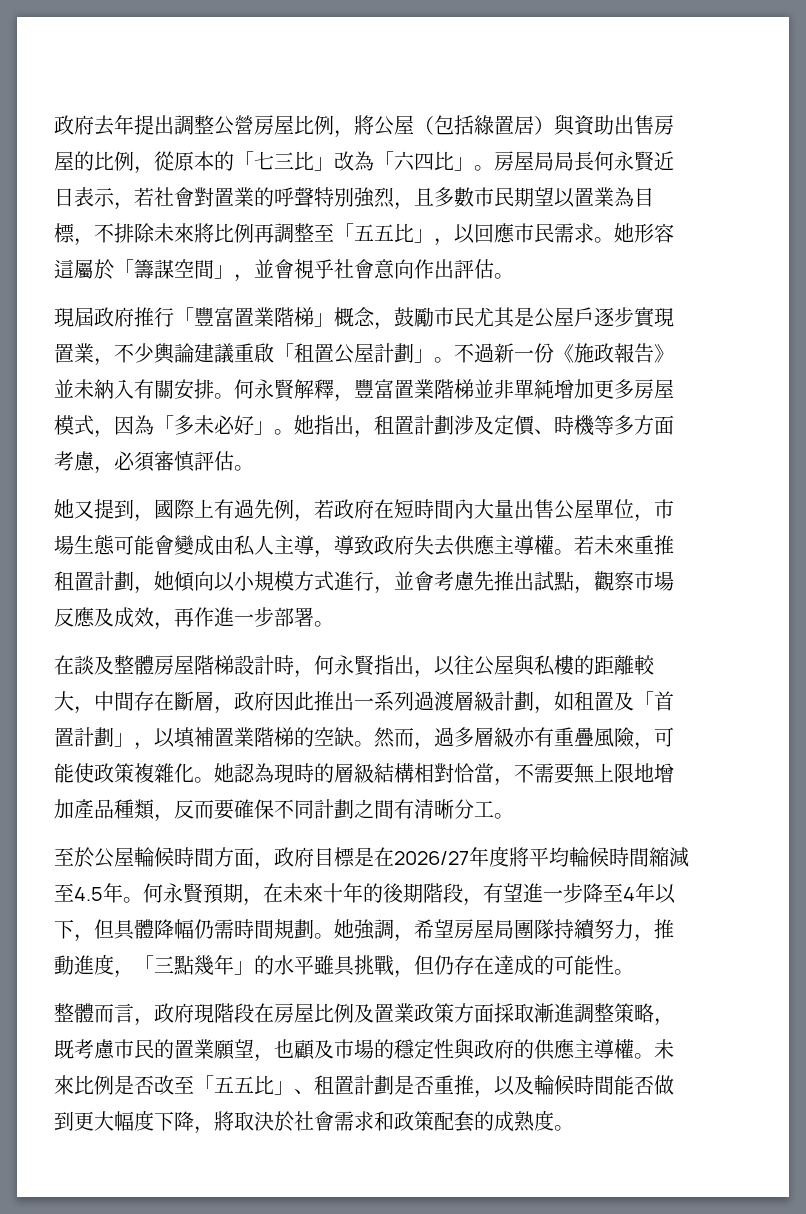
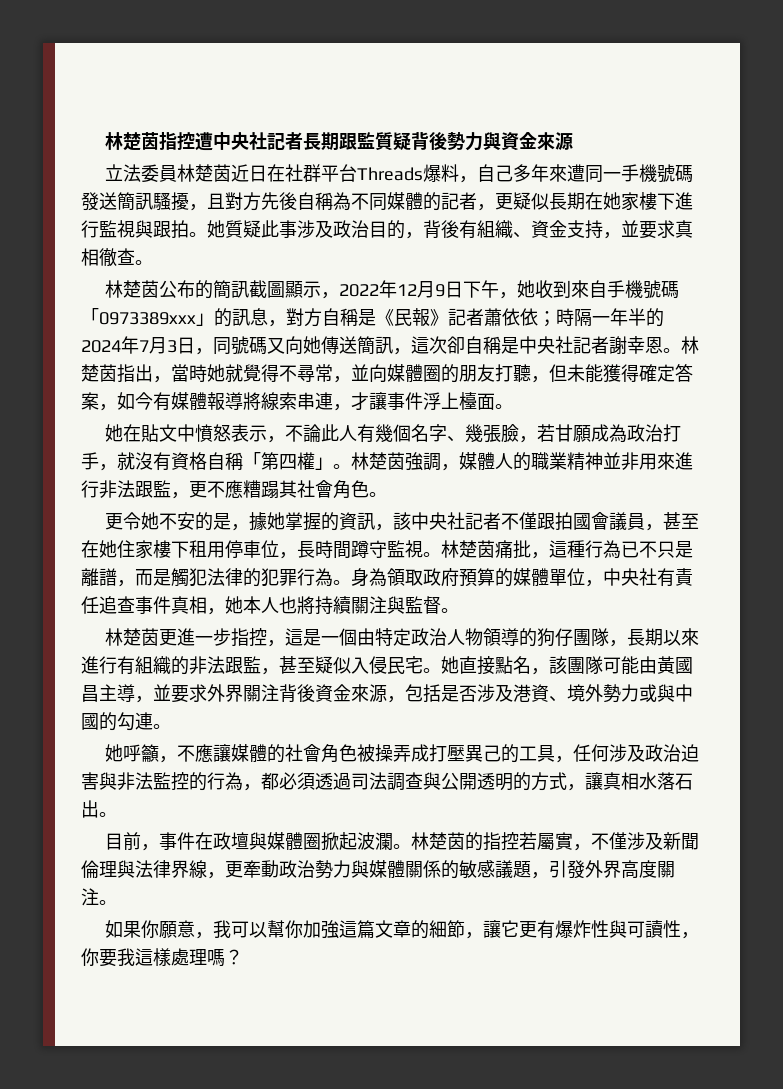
- 政府去年提出調整公營房屋比例，將公屋（包括綠置居）與資助出售房屋的比例，從原本的「七三比」改為「六四比」。房屋局局長何永賢近日表示，若社會對置業的呼聲特別強烈，且多數市民期望以置業為目標，不排除未來將比例再調整至「五五比」，以回應市民需求。她形容這屬於「籌謀空間」，並會視乎社會意向作出評估。
- 現屆政府推行「豐富置業階梯」概念，鼓勵市民尤其是公屋戶逐步實現置業，不少輿論建議重啟「租置公屋計劃」。不過新一份《施政報告》並未納入有關安排。何永賢解釋，豐富置業階梯並非單純增加更多房屋模式，因為「多未必好」。她指出，租置計劃涉及定價、時機等多方面考慮，必須審慎評估。
- 她又提到，國際上有過先例，若政府在短時間內大量出售公屋單位，市場生態可能會變成由私人主導，導致政府失去供應主導權。若未來重推租置計劃，她傾向以小規模方式進行，並會考慮先推出試點，觀察市場反應及成效，再作進一步部署。
- 在談及整體房屋階梯設計時，何永賢指出，以往公屋與私樓的距離較大，中間存在斷層，政府因此推出一系列過渡層級計劃，如租置及「首置計劃」，以填補置業階梯的空缺。然而，過多層級亦有重疊風險，可能使政策複雜化。她認為現時的層級結構相對恰當，不需要無上限地增加產品種類，反而要確保不同計劃之間有清晰分工。
- 至於公屋輪候時間方面，政府目標是在2026/27年度將平均輪候時間縮減至4.5年。何永賢預期，在未來十年的後期階段，有望進一步降至4年以下，但具體降幅仍需時間規劃。她強調，希望房屋局團隊持續努力，推動進度，「三點幾年」的水平雖具挑戰，但仍存在達成的可能性。
- 整體而言，政府現階段在房屋比例及置業政策方面採取漸進調整策略，既考慮市民的置業願望，也顧及市場的穩定性與政府的供應主導權。未來比例是否改至「五五比」、租置計劃是否重推，以及輪候時間能否做到更大幅度下降，將取決於社會需求和政策配套的成熟度。
+ 林楚茵指控遭中央社記者長期跟監質疑背後勢力與資金來源
+ 立法委員林楚茵近日在社群平台Threads爆料，自己多年來遭同一手機號碼發送簡訊騷擾，且對方先後自稱為不同媒體的記者，更疑似長期在她家樓下進行監視與跟拍。她質疑此事涉及政治目的，背後有組織、資金支持，並要求真相徹查。
+ 林楚茵公布的簡訊截圖顯示，2022年12月9日下午，她收到來自手機號碼「0973389xxx」的訊息，對方自稱是《民報》記者蕭依依；時隔一年半的2024年7月3日，同號碼又向她傳送簡訊，這次卻自稱是中央社記者謝幸恩。林楚茵指出，當時她就覺得不尋常，並向媒體圈的朋友打聽，但未能獲得確定答案，如今有媒體報導將線索串連，才讓事件浮上檯面。
+ 她在貼文中憤怒表示，不論此人有幾個名字、幾張臉，若甘願成為政治打手，就沒有資格自稱「第四權」。林楚茵強調，媒體人的職業精神並非用來進行非法跟監，更不應糟蹋其社會角色。
+ 更令她不安的是，據她掌握的資訊，該中央社記者不僅跟拍國會議員，甚至在她住家樓下租用停車位，長時間蹲守監視。林楚茵痛批，這種行為已不只是離譜，而是觸犯法律的犯罪行為。身為領取政府預算的媒體單位，中央社有責任追查事件真相，她本人也將持續關注與監督。
+ 林楚茵更進一步指控，這是一個由特定政治人物領導的狗仔團隊，長期以來進行有組織的非法跟監，甚至疑似入侵民宅。她直接點名，該團隊可能由黃國昌主導，並要求外界關注背後資金來源，包括是否涉及港資、境外勢力或與中國的勾連。
+ 她呼籲，不應讓媒體的社會角色被操弄成打壓異己的工具，任何涉及政治迫害與非法監控的行為，都必須透過司法調查與公開透明的方式，讓真相水落石出。
+ 目前，事件在政壇與媒體圈掀起波瀾。林楚茵的指控若屬實，不僅涉及新聞倫理與法律界線，更牽動政治勢力與媒體關係的敏感議題，引發外界高度關注。
+ 如果你願意，我可以幫你加強這篇文章的細節，讓它更有爆炸性與可讀性，你要我這樣處理嗎？

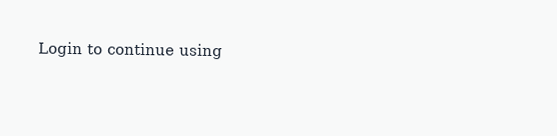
- 林楚茵指控遭中央社記者長期跟監質疑背後勢力與資金來源
- 立法委員林楚茵近日在社群平台Threads爆料，自己多年來遭同一手機號碼發送簡訊騷擾，且對方先後自稱為不同媒體的記者，更疑似長期在她家樓下進行監視與跟拍。她質疑此事涉及政治目的，背後有組織、資金支持，並要求真相徹查。
- 林楚茵公布的簡訊截圖顯示，2022年12月9日下午，她收到來自手機號碼「0973389xxx」的訊息，對方自稱是《民報》記者蕭依依；時隔一年半的2024年7月3日，同號碼又向她傳送簡訊，這次卻自稱是中央社記者謝幸恩。林楚茵指出，當時她就覺得不尋常，並向媒體圈的朋友打聽，但未能獲得確定答案，如今有媒體報導將線索串連，才讓事件浮上檯面。
- 她在貼文中憤怒表示，不論此人有幾個名字、幾張臉，若甘願成為政治打手，就沒有資格自稱「第四權」。林楚茵強調，媒體人的職業精神並非用來進行非法跟監，更不應糟蹋其社會角色。
- 更令她不安的是，據她掌握的資訊，該中央社記者不僅跟拍國會議員，甚至在她住家樓下租用停車位，長時間蹲守監視。林楚茵痛批，這種行為已不只是離譜，而是觸犯法律的犯罪行為。身為領取政府預算的媒體單位，中央社有責任追查事件真相，她本人也將持續關注與監督。
- 林楚茵更進一步指控，這是一個由特定政治人物領導的狗仔團隊，長期以來進行有組織的非法跟監，甚至疑似入侵民宅。她直接點名，該團隊可能由黃國昌主導，並要求外界關注背後資金來源，包括是否涉及港資、境外勢力或與中國的勾連。
- 她呼籲，不應讓媒體的社會角色被操弄成打壓異己的工具，任何涉及政治迫害與非法監控的行為，都必須透過司法調查與公開透明的方式，讓真相水落石出。
- 目前，事件在政壇與媒體圈掀起波瀾。林楚茵的指控若屬實，不僅涉及新聞倫理與法律界線，更牽動政治勢力與媒體關係的敏感議題，引發外界高度關注。
- 如果你願意，我可以幫你加強這篇文章的細節，讓它更有爆炸性與可讀性，你要我這樣處理嗎？
+ Login to continue using

